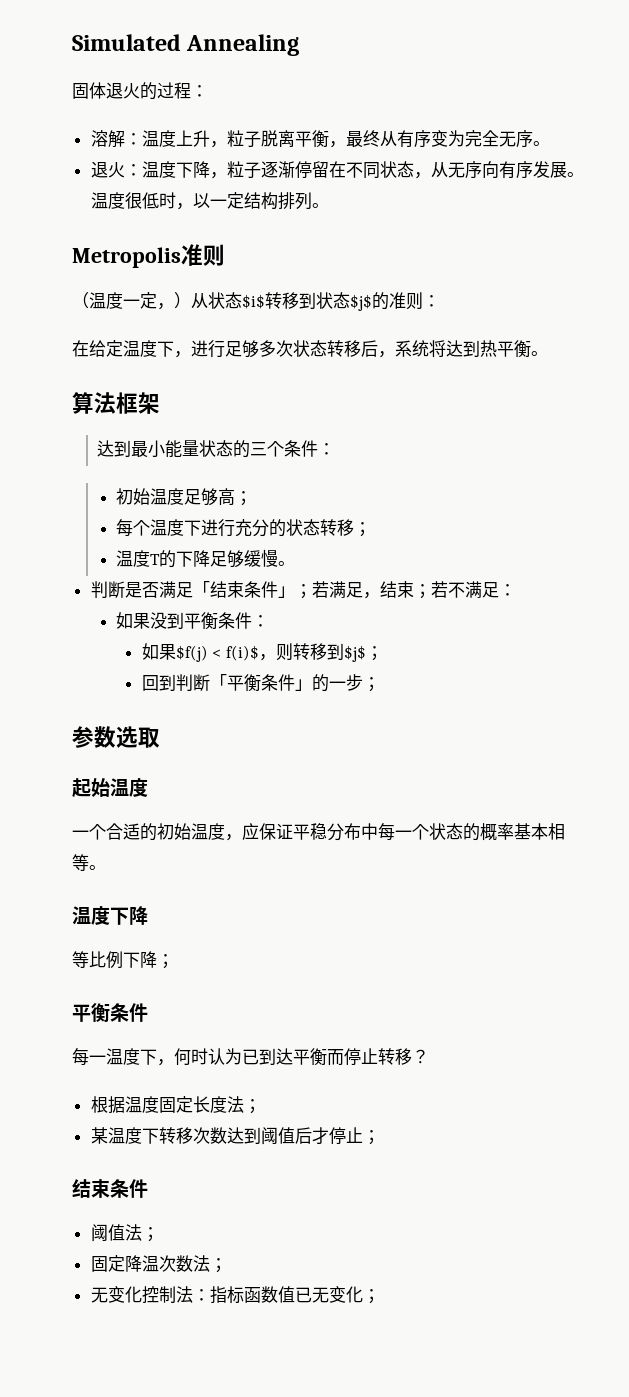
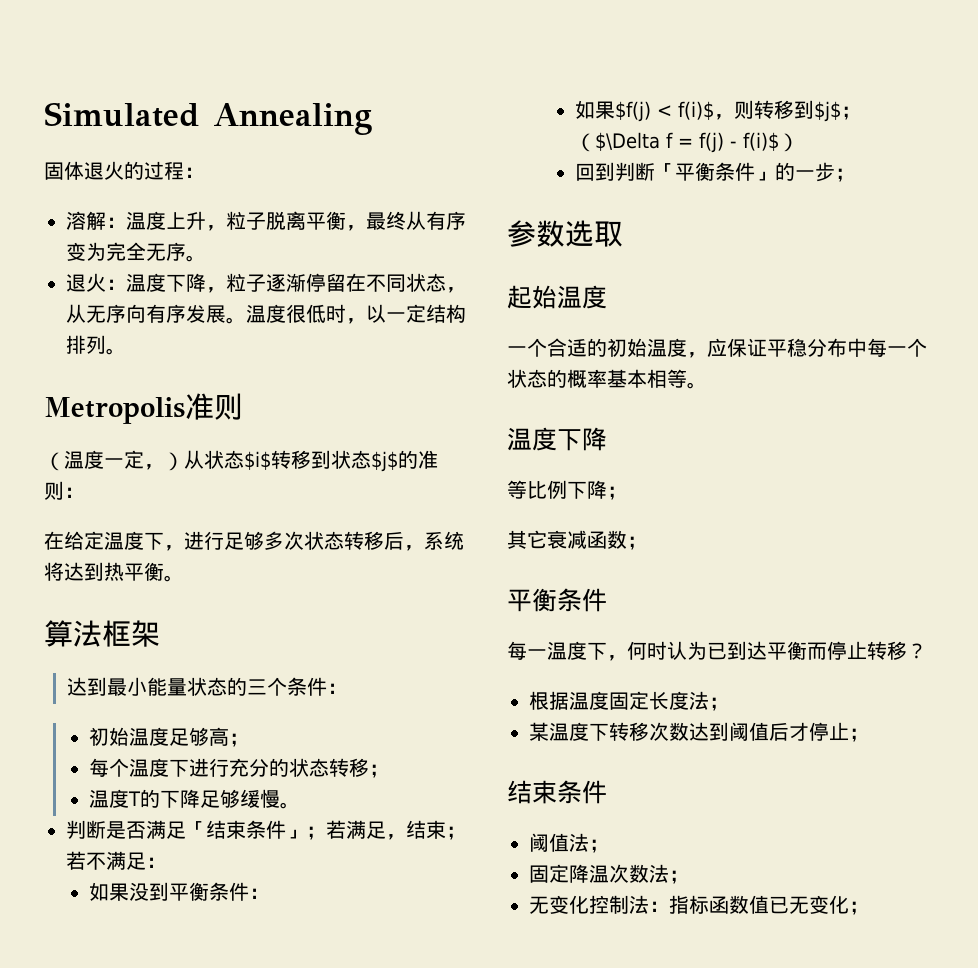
- 如果$f(j) < f(i)$，则转移到$j$；
+ 如果$f(j) < f(i)$，则转移到$j$；（$\Delta f = f(j) - f(i)$）
+ 其它衰减函数；

